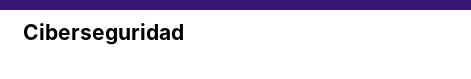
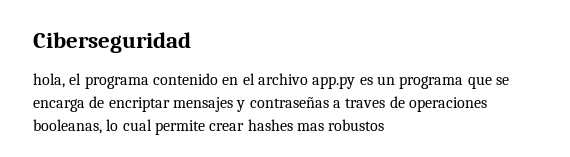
+ hola, el programa contenido en el archivo app.py es un programa que se encarga de encriptar mensajes y contraseñas a traves de operaciones booleanas, lo cual permite crear hashes mas robustos

